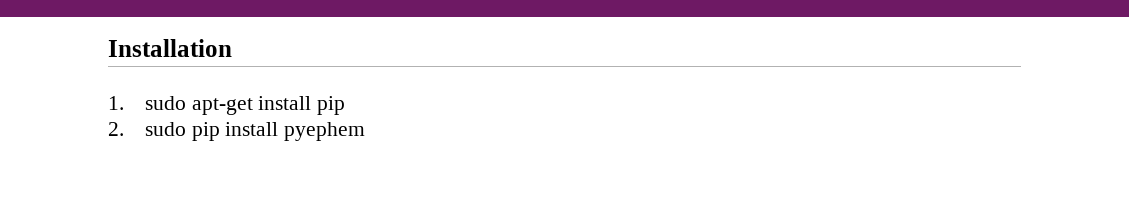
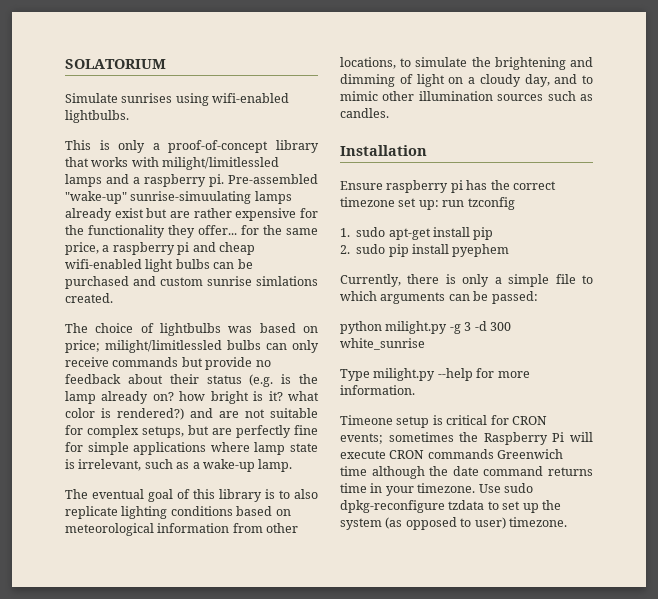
+ SOLATORIUM
+ Simulate sunrises using wifi-enabled lightbulbs.
+ This is only a proof-of-concept library that works with milight/limitlessled lamps and a raspberry pi. Pre-assembled "wake-up" sunrise-simuulating lamps already exist but are rather expensive for the functionality they offer... for the same price, a raspberry pi and cheap wifi-enabled light bulbs can be purchased and custom sunrise simlations created.
+ The choice of lightbulbs was based on price; milight/limitlessled bulbs can only receive commands but provide no feedback about their status (e.g. is the lamp already on? how bright is it? what color is rendered?) and are not suitable for complex setups, but are perfectly fine for simple applications where lamp state is irrelevant, such as a wake-up lamp.
+ The eventual goal of this library is to also replicate lighting conditions based on meteorological information from other locations, to simulate the brightening and dimming of light on a cloudy day, and to mimic other illumination sources such as candles.
  Installation
+ Ensure raspberry pi has the correct timezone set up: run tzconfig
+ Currently, there is only a simple file to which arguments can be passed:
+ python milight.py -g 3 -d 300 white_sunrise
+ Type milight.py --help for more information.
+ Timeone setup is critical for CRON events; sometimes the Raspberry Pi will execute CRON commands Greenwich time although the date command returns time in your timezone. Use sudo dpkg-reconfigure tzdata to set up the system (as opposed to user) timezone.

